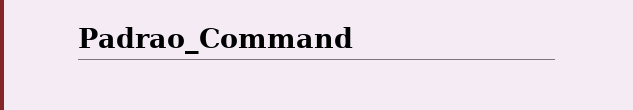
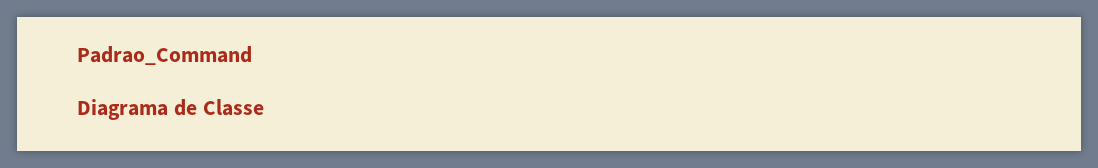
+ Diagrama de Classe

